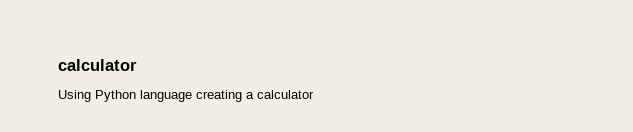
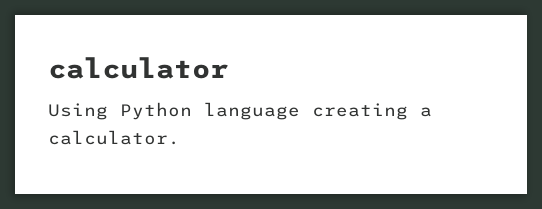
- Using Python language creating a calculator
+ Using Python language creating a calculator.

